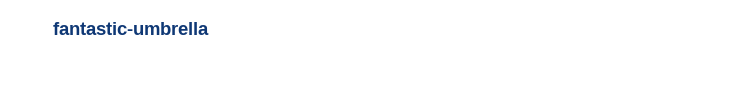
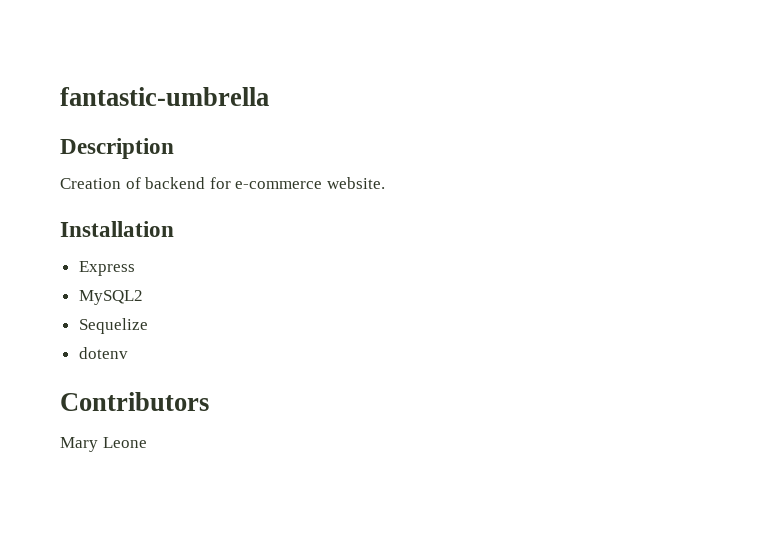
+ Description
+ Creation of backend for e-commerce website.
+ Installation
+ Express
+ MySQL2
+ Sequelize
+ dotenv
+ Contributors
+ Mary Leone

